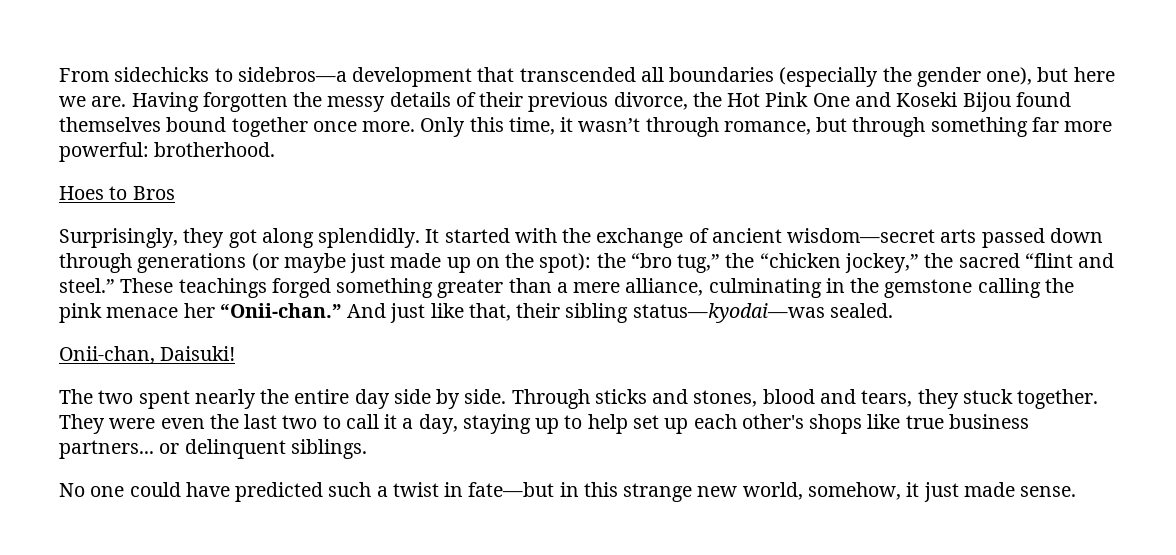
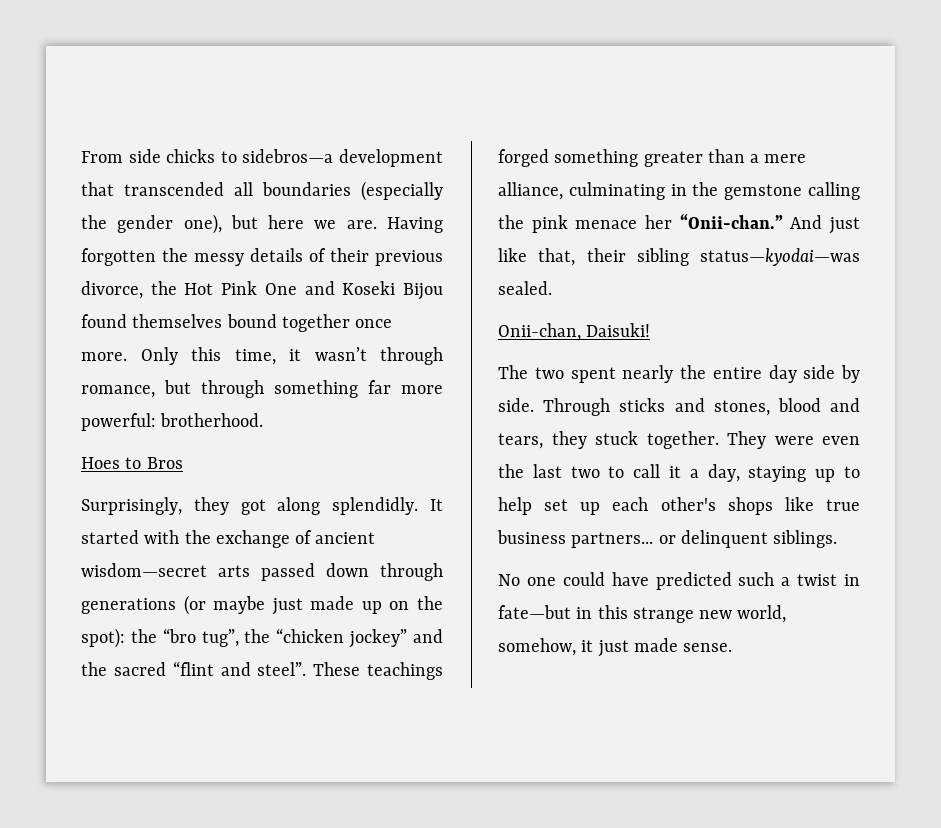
- From sidechicks to sidebros—a development that transcended all boundaries (especially the gender one), but here we are.
+ From side chicks to sidebros—a development that transcended all boundaries (especially the gender one), but here we are.
- It started with the exchange of ancient wisdom—secret arts passed down through generations (or maybe just made up on the spot): the “bro tug,” the “chicken jockey,” the sacred “flint and steel.”
+ It started with the exchange of ancient wisdom—secret arts passed down through generations (or maybe just made up on the spot): the “bro tug”, the “chicken jockey” and the sacred “flint and steel”.

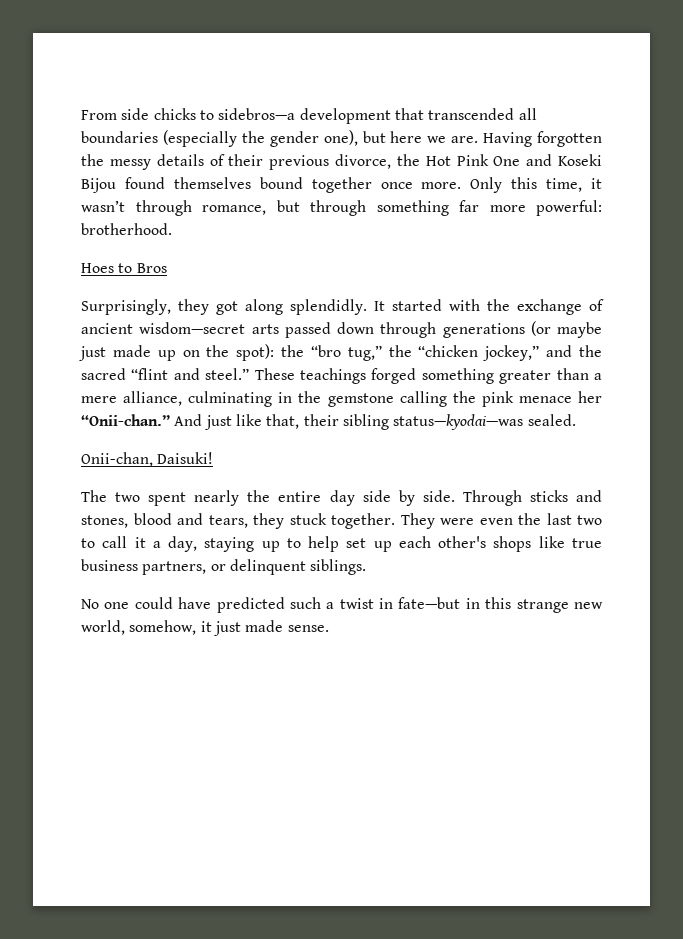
- It started with the exchange of ancient wisdom—secret arts passed down through generations (or maybe just made up on the spot): the “bro tug”, the “chicken jockey” and the sacred “flint and steel”.
+ It started with the exchange of ancient wisdom—secret arts passed down through generations (or maybe just made up on the spot): the “bro tug,” the “chicken jockey,” and the sacred “flint and steel.”
- They were even the last two to call it a day, staying up to help set up each other's shops like true business partners... or delinquent siblings.
+ They were even the last two to call it a day, staying up to help set up each other's shops like true business partners, or delinquent siblings.

